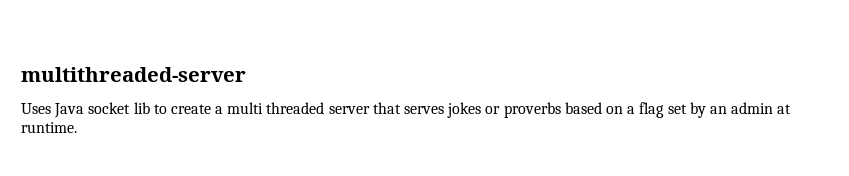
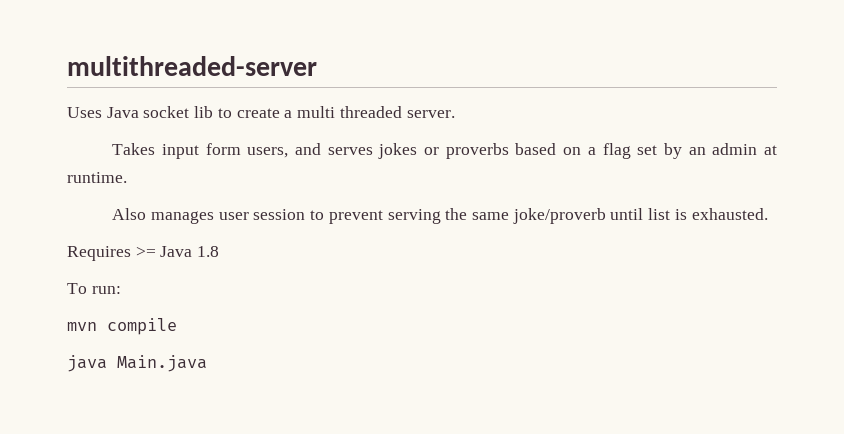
- Uses Java socket lib to create a multi threaded server that serves jokes or proverbs based on a flag set by an admin at runtime.
+ Uses Java socket lib to create a multi threaded server.
+ Takes input form users, and serves jokes or proverbs based on a flag set by an admin at runtime.
+ Also manages user session to prevent serving the same joke/proverb until list is exhausted.
+ Requires >= Java 1.8
+ To run:
+ mvn compile
+ java Main.java

